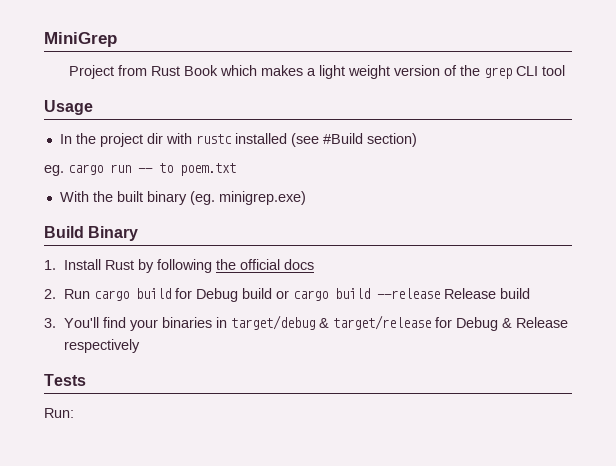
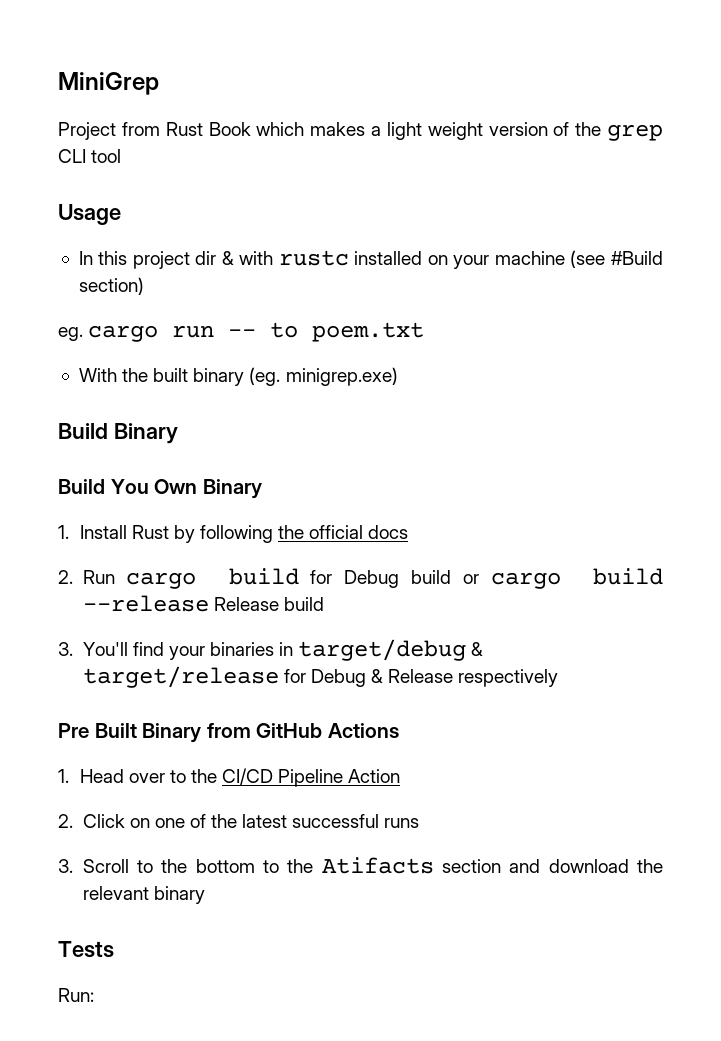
- In the project dir with rustc installed (see #Build section)
+ In this project dir & with rustc installed on your machine (see #Build section)
+ Build You Own Binary
+ Pre Built Binary from GitHub Actions
+ 1. Head over to the CI/CD Pipeline Action
+ 2. Click on one of the latest successful runs
+ 3. Scroll to the bottom to the Atifacts section and download the relevant binary

